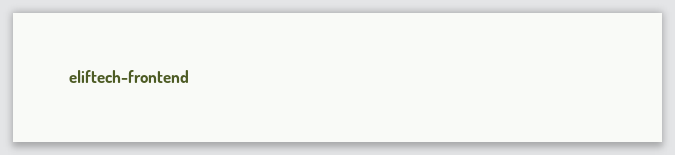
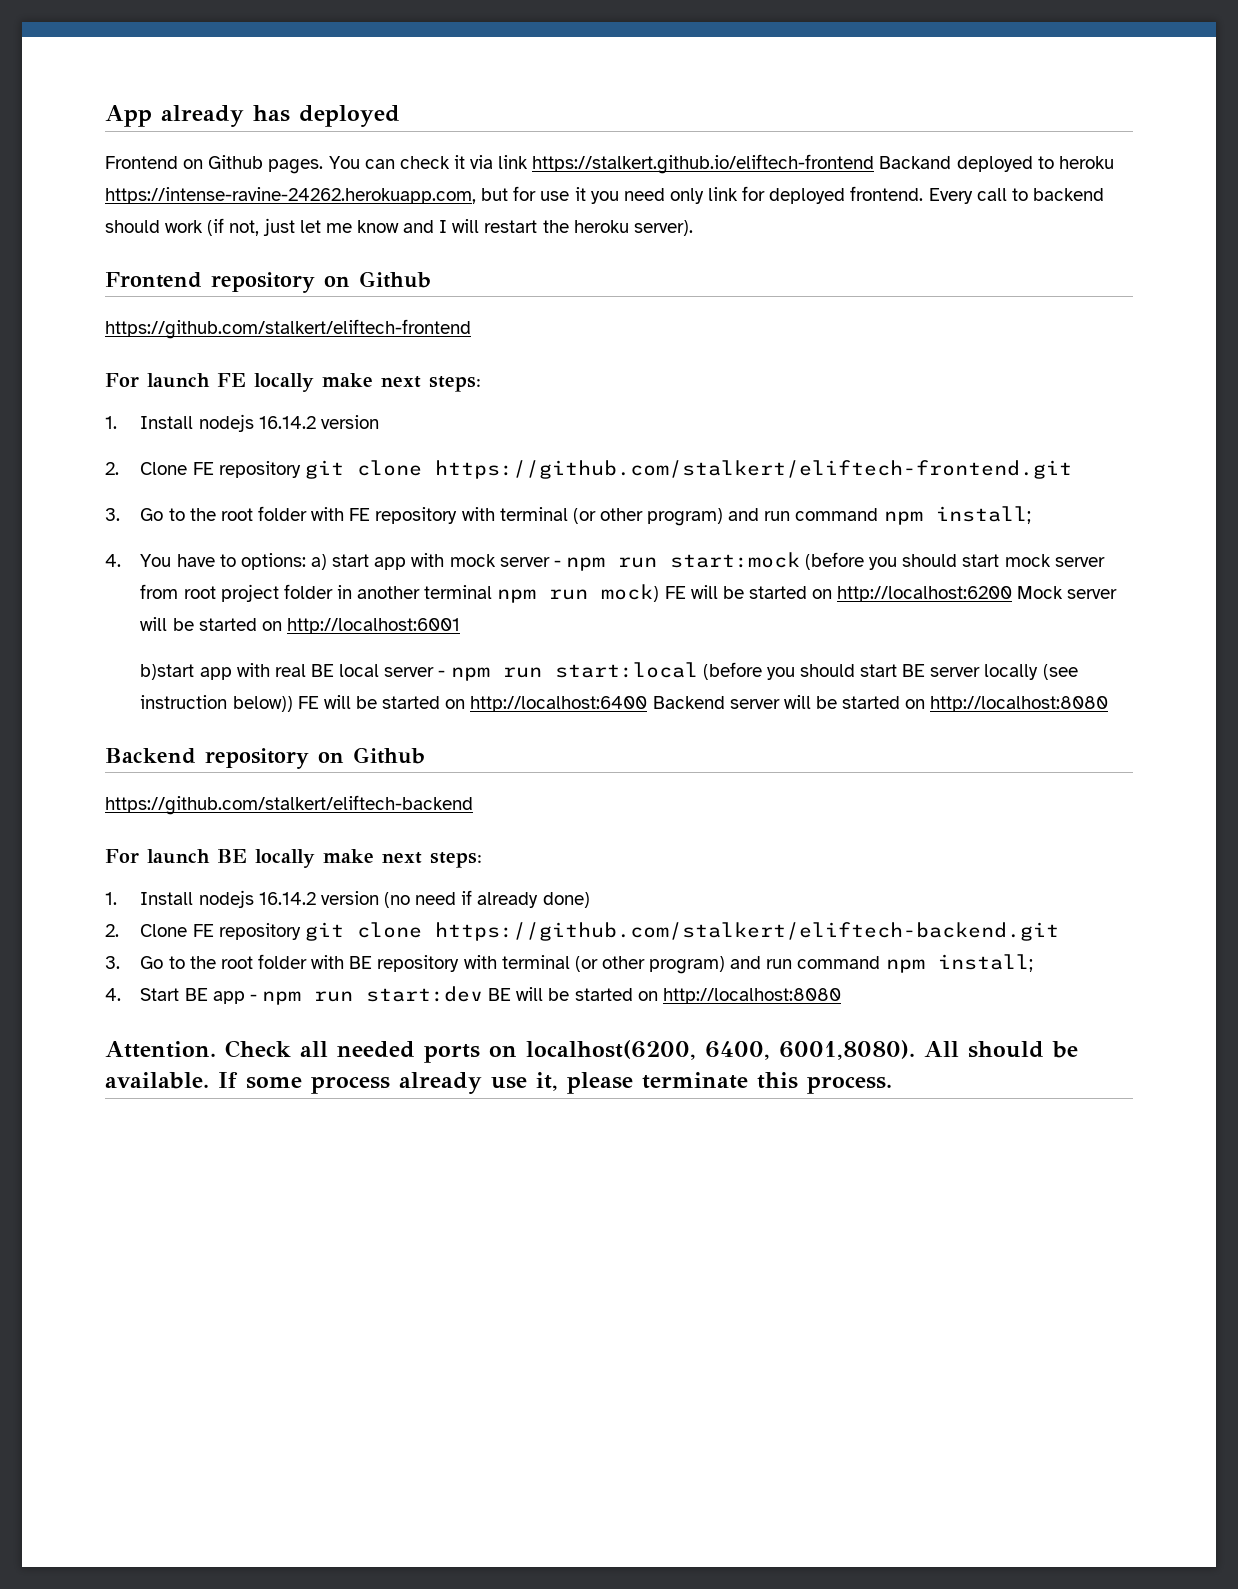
- eliftech-frontend
+ App already has deployed
+ Frontend on Github pages. You can check it via link https://stalkert.github.io/eliftech-frontend Backand deployed to heroku https://intense-ravine-24262.herokuapp.com, but for use it you need only link for deployed frontend. Every call to backend should work (if not, just let me know and I will restart the heroku server).
+ Frontend repository on Github
+ https://github.com/stalkert/eliftech-frontend
+ For launch FE locally make next steps:
+ 1. Install nodejs 16.14.2 version
+ 2. Clone FE repository git clone https://github.com/stalkert/eliftech-frontend.git
+ 3. Go to the root folder with FE repository with terminal (or other program) and run command npm install;
+ 4. You have to options: a) start app with mock server - npm run start:mock (before you should start mock server from root project folder in another terminal npm run mock) FE will be started on http://localhost:6200 Mock server will be started on http://localhost:6001
+ b)start app with real BE local server - npm run start:local (before you should start BE server locally (see instruction below)) FE will be started on http://localhost:6400 Backend server will be started on http://localhost:8080
+ Backend repository on Github
+ https://github.com/stalkert/eliftech-backend
+ For launch BE locally make next steps:
+ 1. Install nodejs 16.14.2 version (no need if already done)
+ 2. Clone FE repository git clone https://github.com/stalkert/eliftech-backend.git
+ 3. Go to the root folder with BE repository with terminal (or other program) and run command npm install;
+ 4. Start BE app - npm run start:dev BE will be started on http://localhost:8080
+ Attention. Check all needed ports on localhost(6200, 6400, 6001,8080). All should be available. If some process already use it, please terminate this process.

